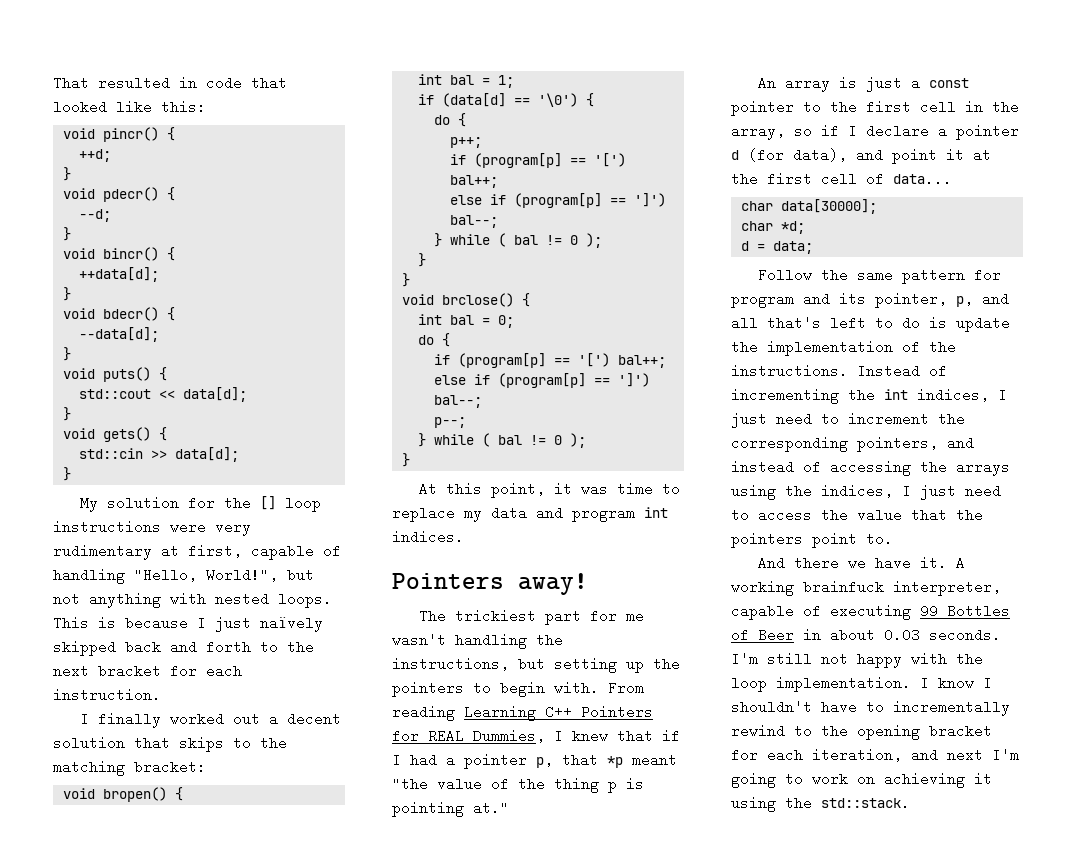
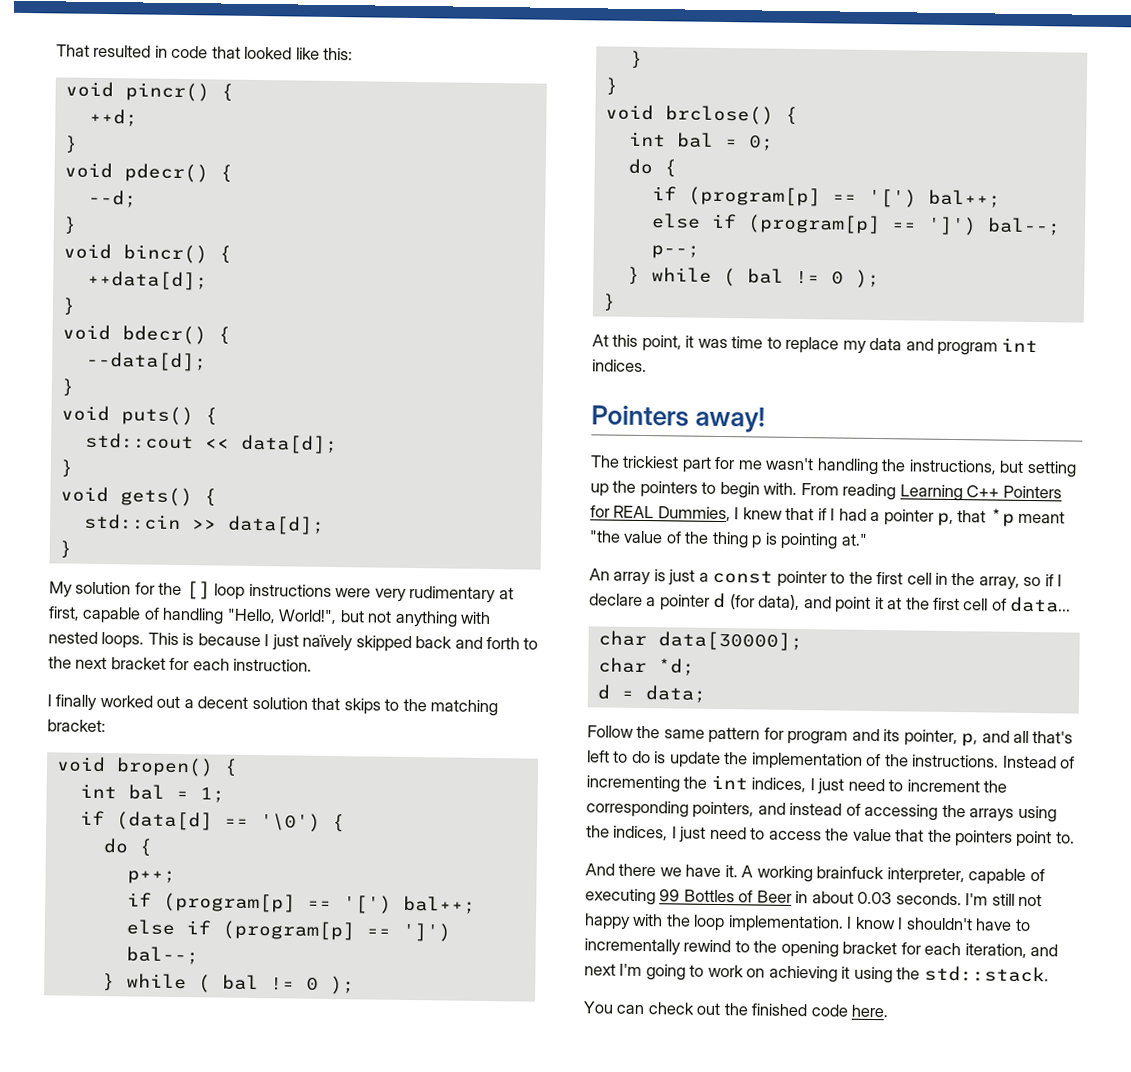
+ You can check out the finished code here.

